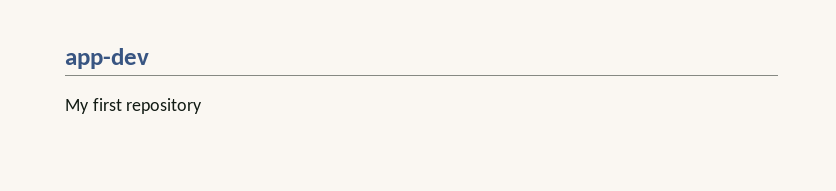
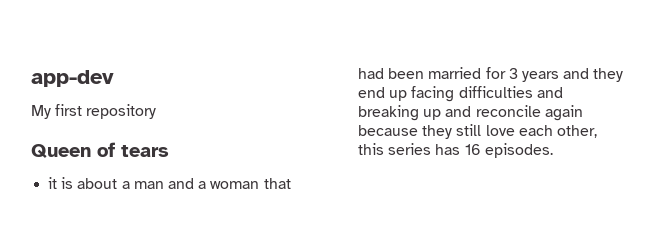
+ Queen of tears
+ it is about a man and a woman that had been married for 3 years and they end up facing difficulties and breaking up and reconcile again because they still love each other, this series has 16 episodes.

